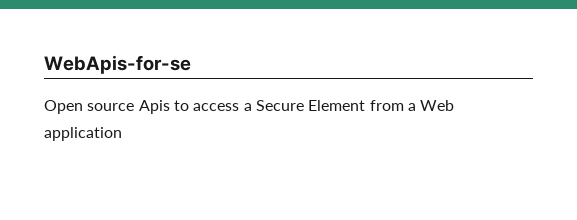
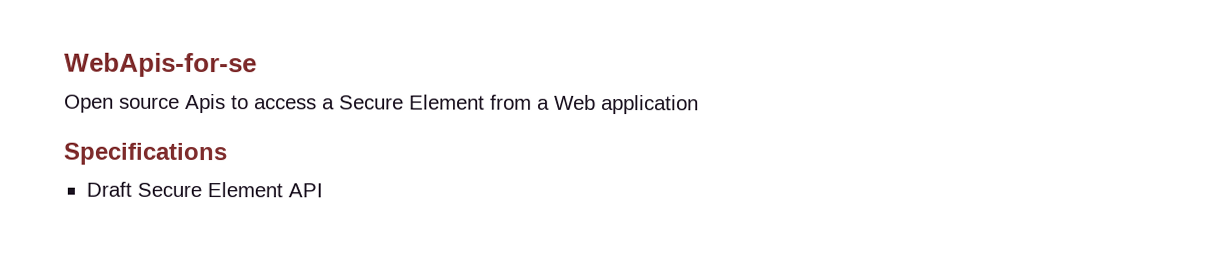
+ Specifications
+ Draft Secure Element API

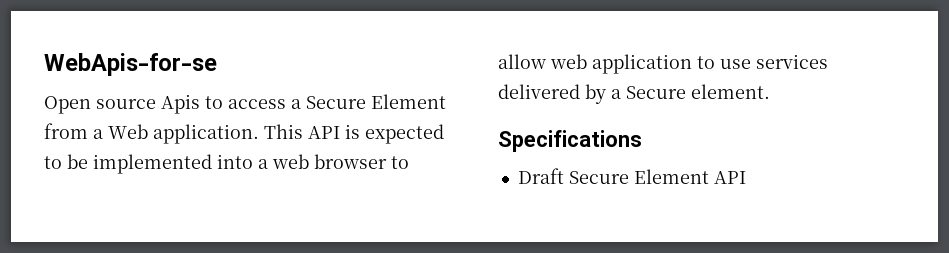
- Open source Apis to access a Secure Element from a Web application
+ Open source Apis to access a Secure Element from a Web application. This API is expected to be implemented into a web browser to allow web application to use services delivered by a Secure element.

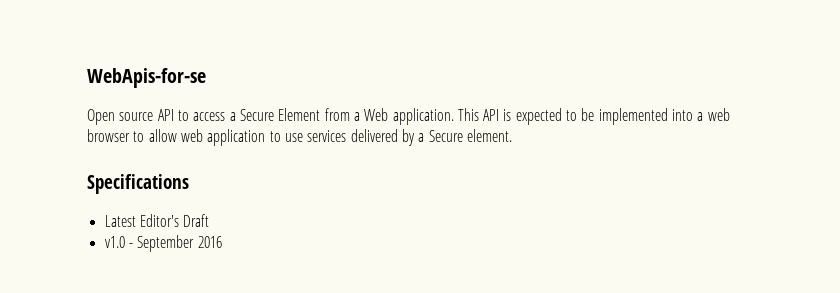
- Open source Apis to access a Secure Element from a Web application.
+ Open source API to access a Secure Element from a Web application.
- Draft Secure Element API
+ Latest Editor's Draft
+ v1.0 - September 2016

